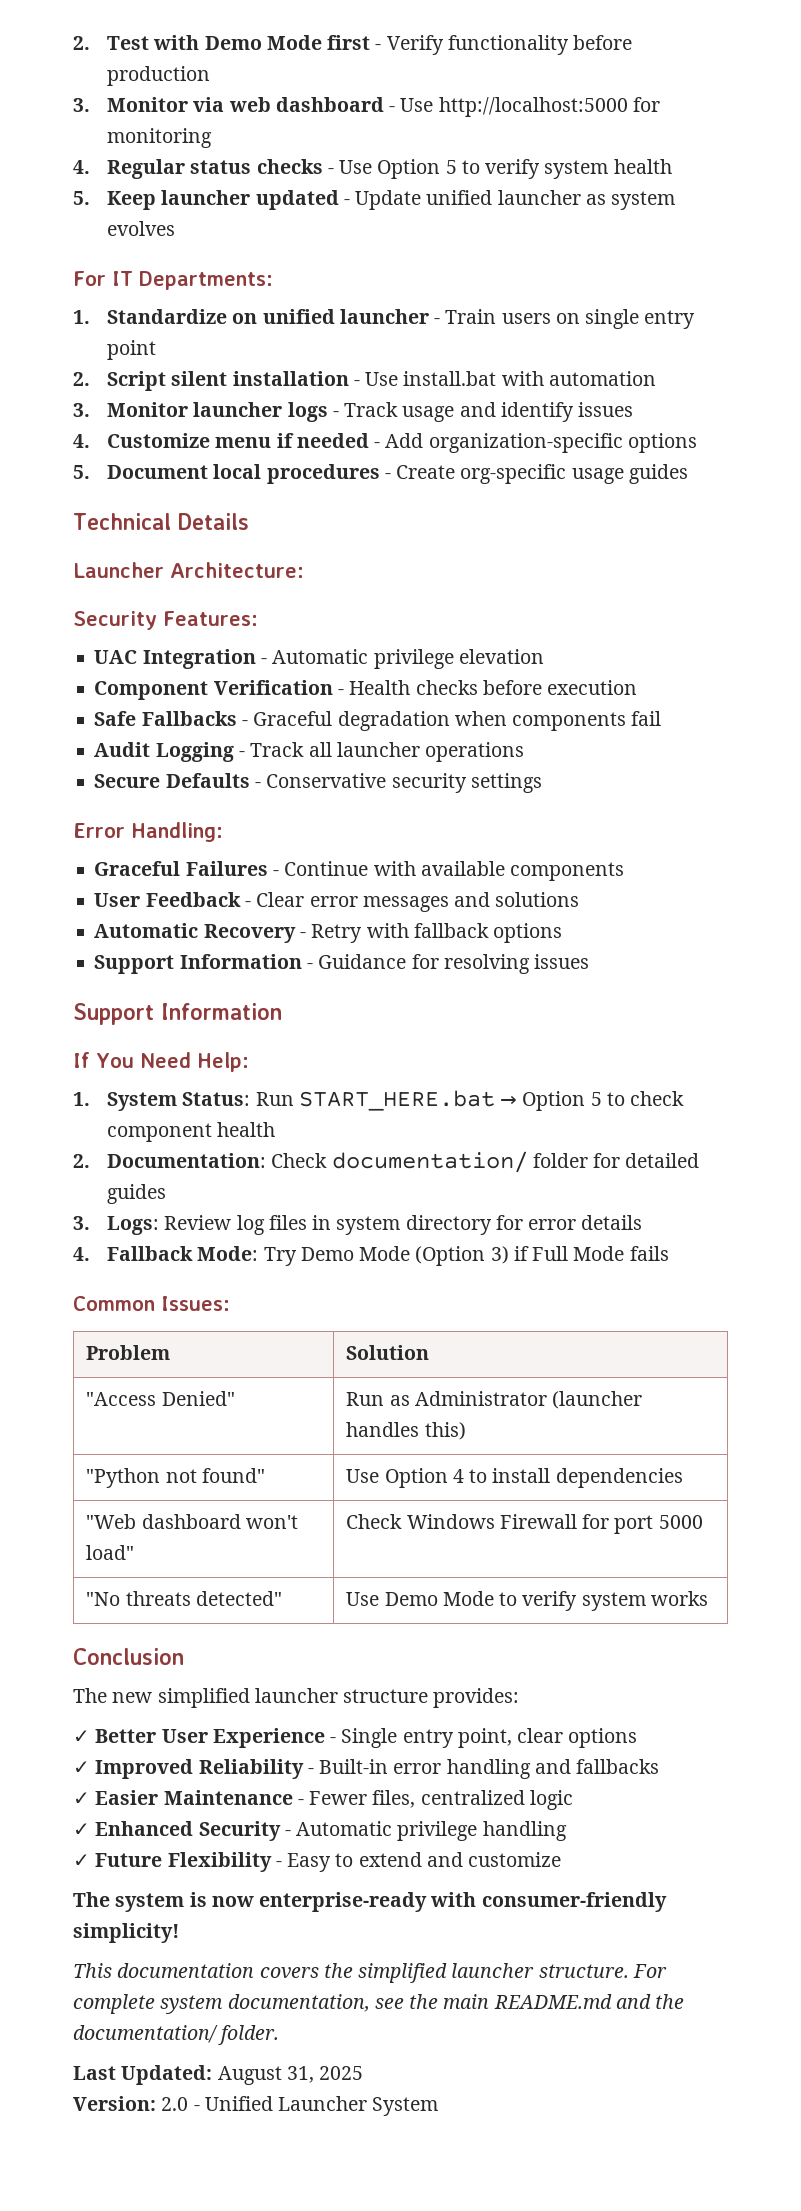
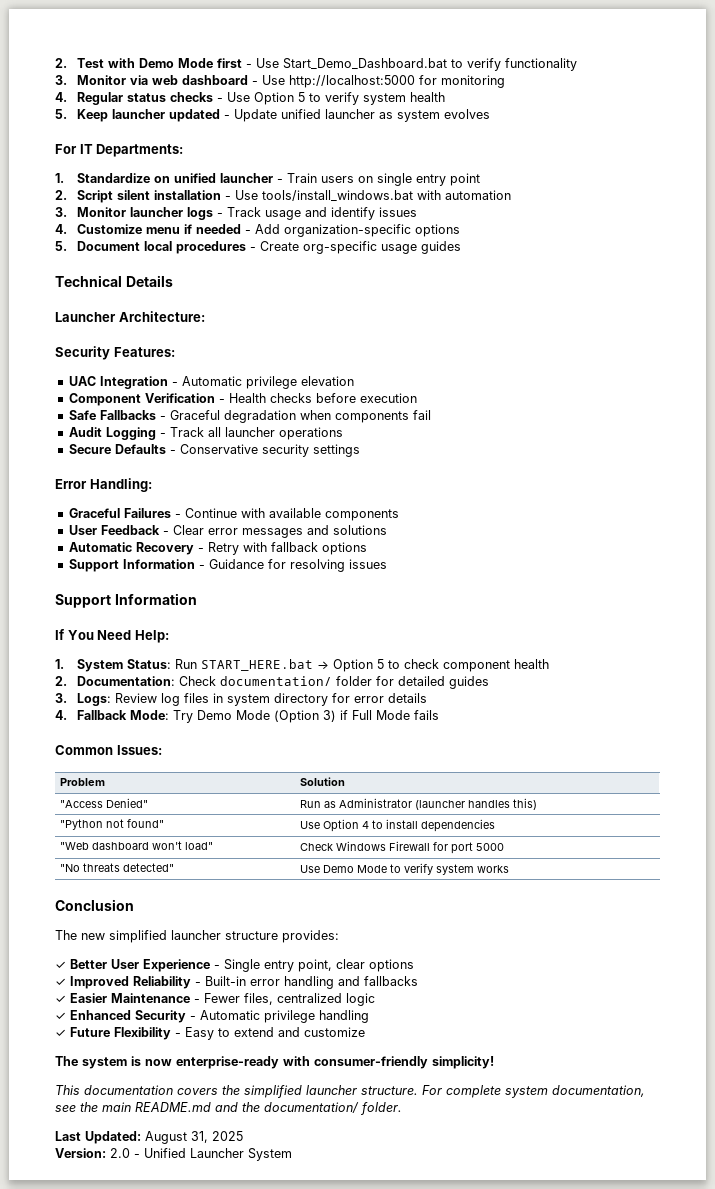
- 2. Test with Demo Mode first - Verify functionality before production
+ 2. Test with Demo Mode first - Use Start_Demo_Dashboard.bat to verify functionality
- 2. Script silent installation - Use install.bat with automation
+ 2. Script silent installation - Use tools/install_windows.bat with automation

